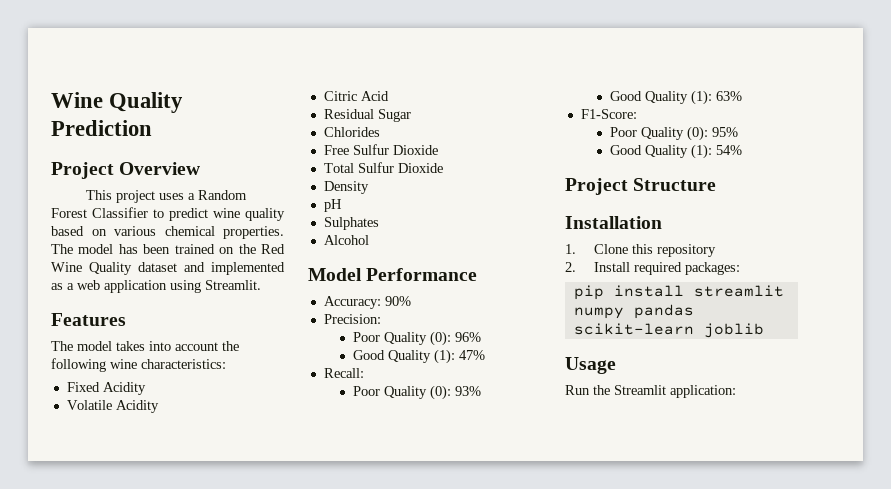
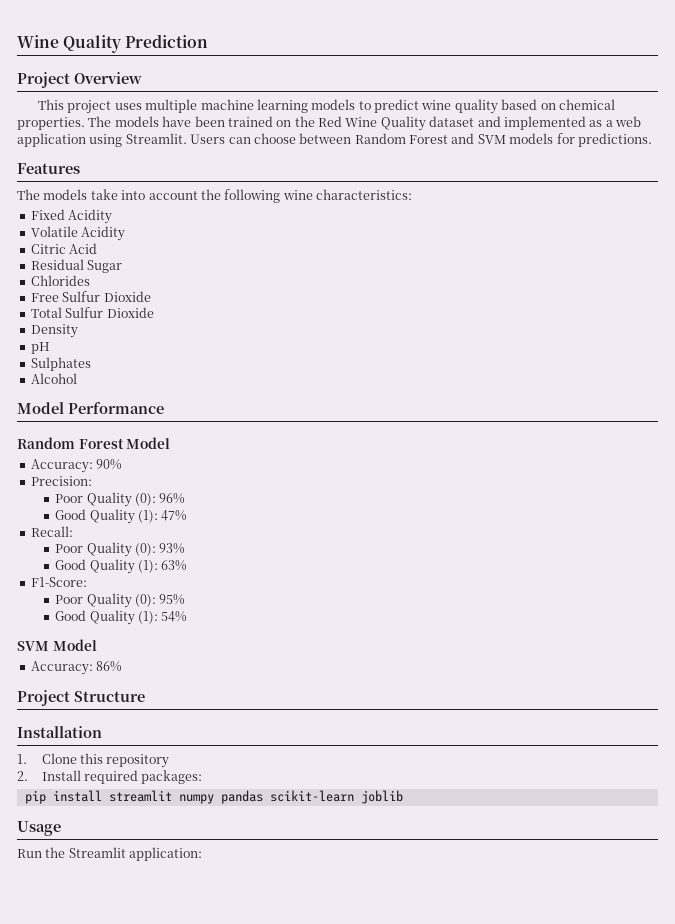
- This project uses a Random Forest Classifier to predict wine quality based on various chemical properties.
+ This project uses multiple machine learning models to predict wine quality based on chemical properties.
- The model has been trained on the Red Wine Quality dataset and implemented as a web application using Streamlit.
+ The models have been trained on the Red Wine Quality dataset and implemented as a web application using Streamlit. Users can choose between Random Forest and SVM models for predictions.
- The model takes into account the following wine characteristics:
+ The models take into account the following wine characteristics:
+ Random Forest Model
+ SVM Model
+ Accuracy: 86%

